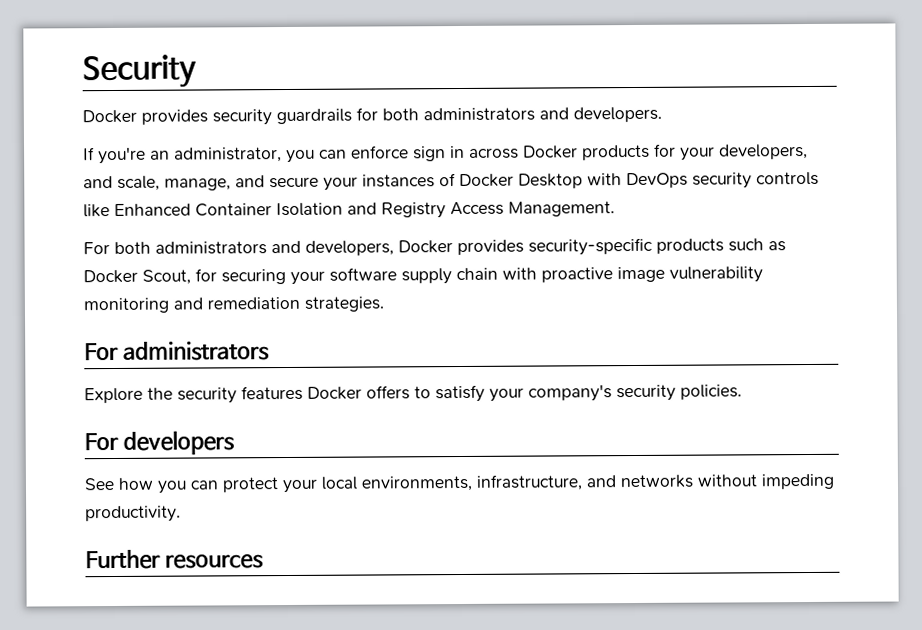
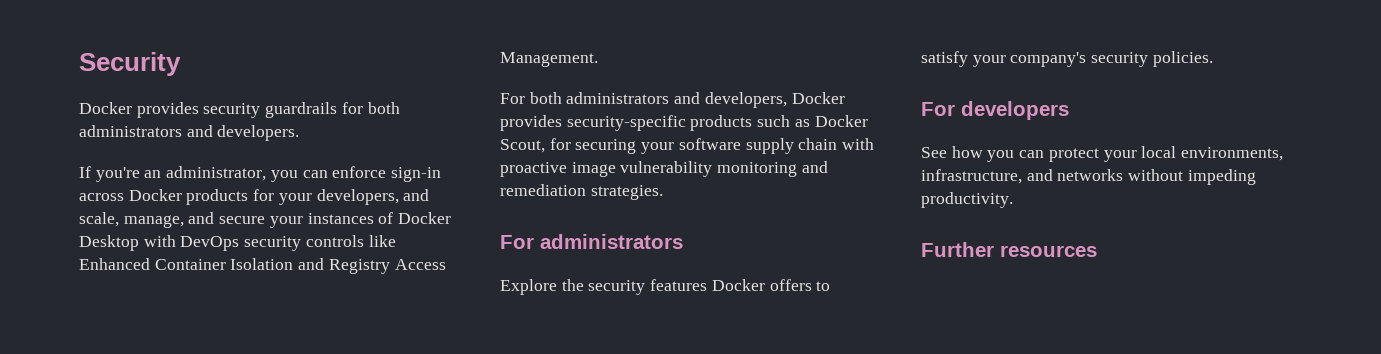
- If you're an administrator, you can enforce sign in across Docker products for your developers, and scale, manage, and secure your instances of Docker Desktop with DevOps security controls like Enhanced Container Isolation and Registry Access Management.
+ If you're an administrator, you can enforce sign-in across Docker products for your developers, and scale, manage, and secure your instances of Docker Desktop with DevOps security controls like Enhanced Container Isolation and Registry Access Management.

